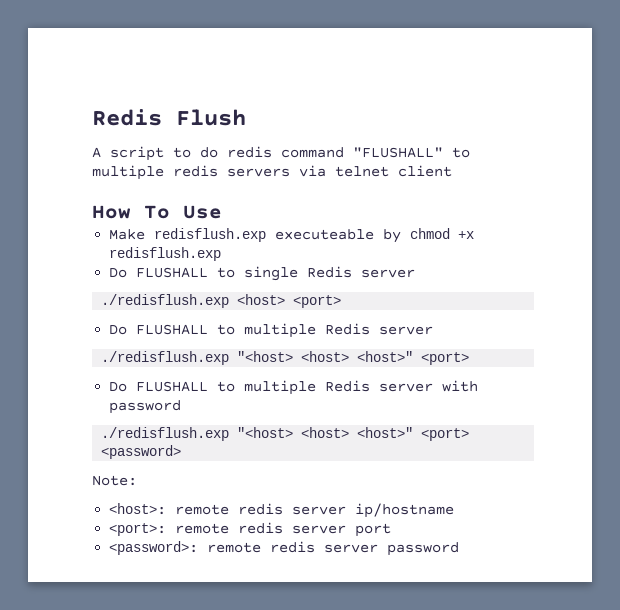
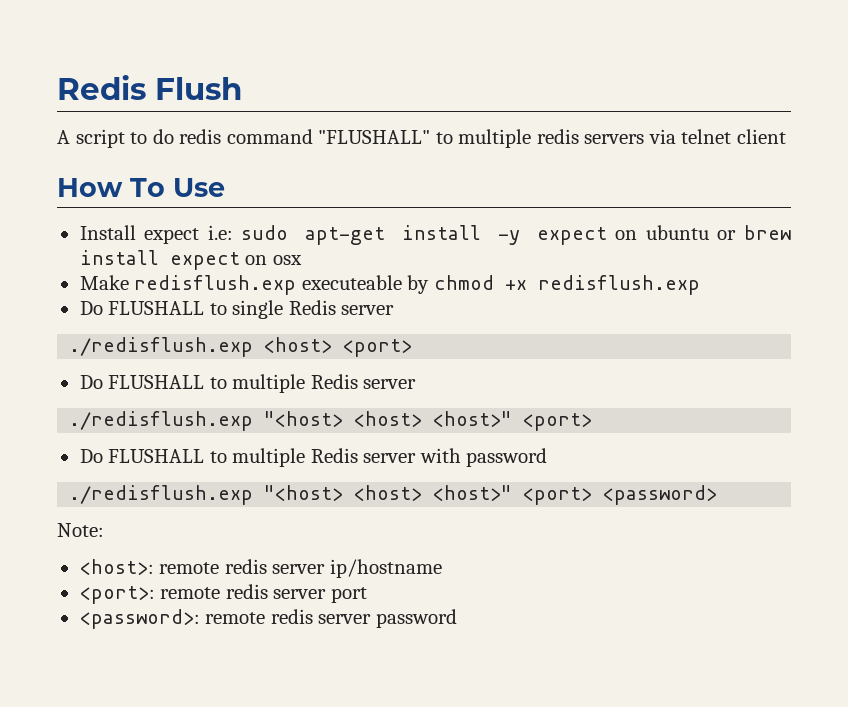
+ Install expect i.e: sudo apt-get install -y expect on ubuntu or brew install expect on osx

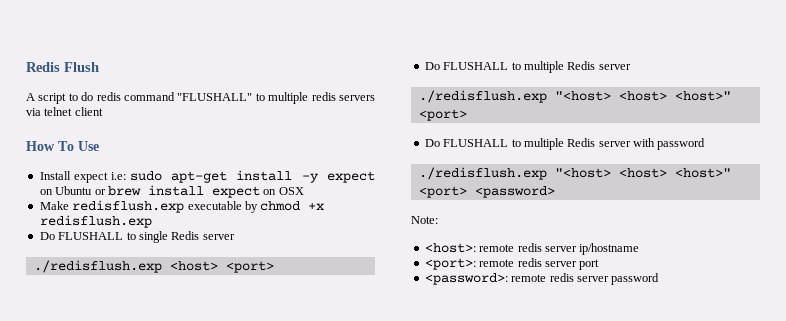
- Install expect i.e: sudo apt-get install -y expect on ubuntu or brew install expect on osx
+ Install expect i.e: sudo apt-get install -y expect on Ubuntu or brew install expect on OSX
- Make redisflush.exp executeable by chmod +x redisflush.exp
+ Make redisflush.exp executable by chmod +x redisflush.exp

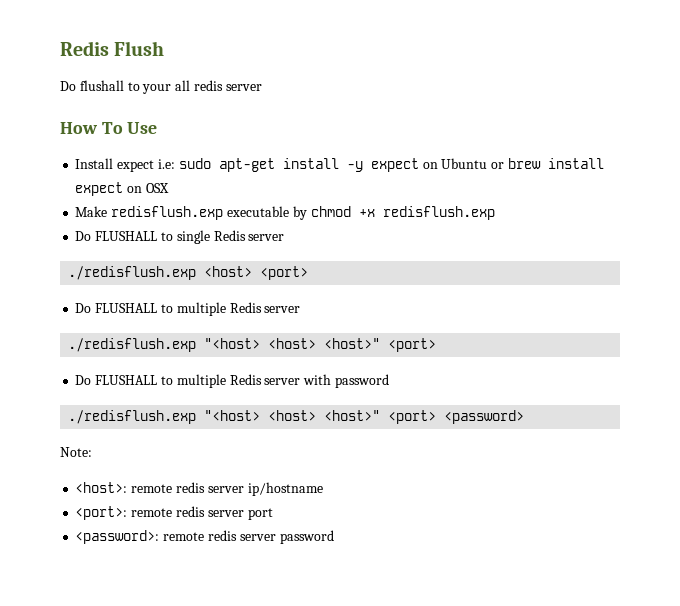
- A script to do redis command "FLUSHALL" to multiple redis servers via telnet client
+ Do flushall to your all redis server

